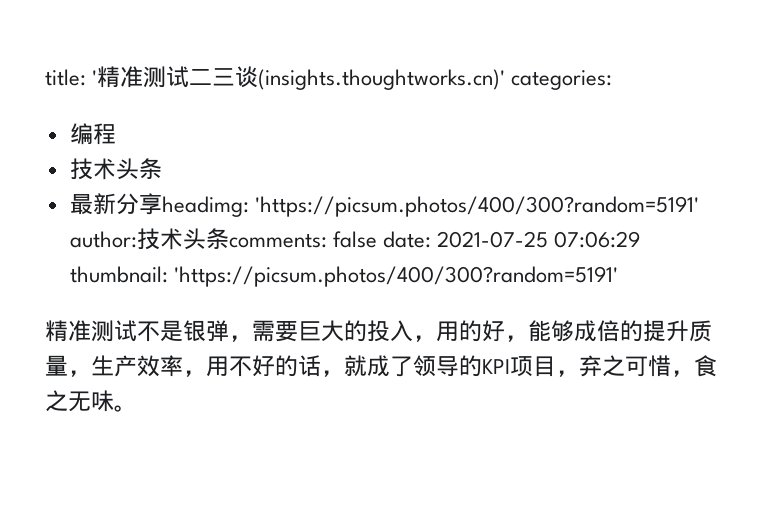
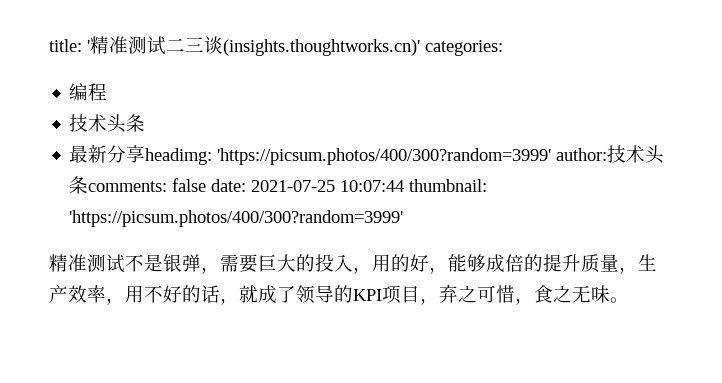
- 最新分享headimg: 'https://picsum.photos/400/300?random=5191' author:技术头条comments: false date: 2021-07-25 07:06:29 thumbnail: 'https://picsum.photos/400/300?random=5191'
+ 最新分享headimg: 'https://picsum.photos/400/300?random=3999' author:技术头条comments: false date: 2021-07-25 10:07:44 thumbnail: 'https://picsum.photos/400/300?random=3999'

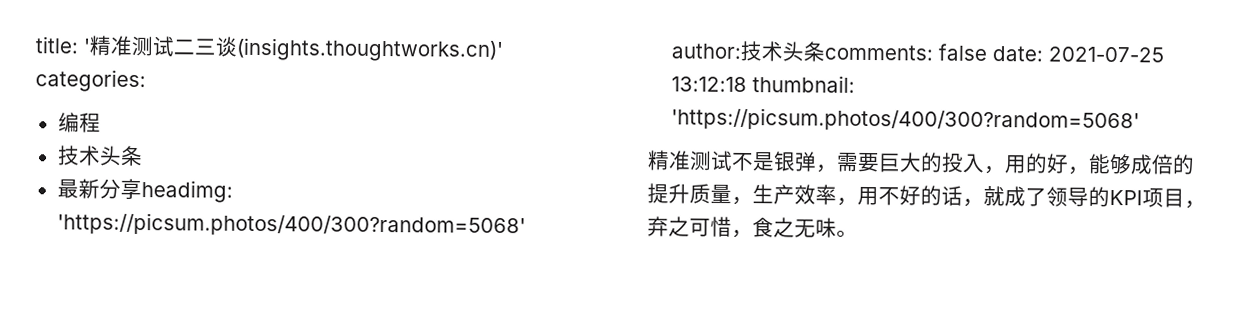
- 最新分享headimg: 'https://picsum.photos/400/300?random=3999' author:技术头条comments: false date: 2021-07-25 10:07:44 thumbnail: 'https://picsum.photos/400/300?random=3999'
+ 最新分享headimg: 'https://picsum.photos/400/300?random=5068' author:技术头条comments: false date: 2021-07-25 13:12:18 thumbnail: 'https://picsum.photos/400/300?random=5068'

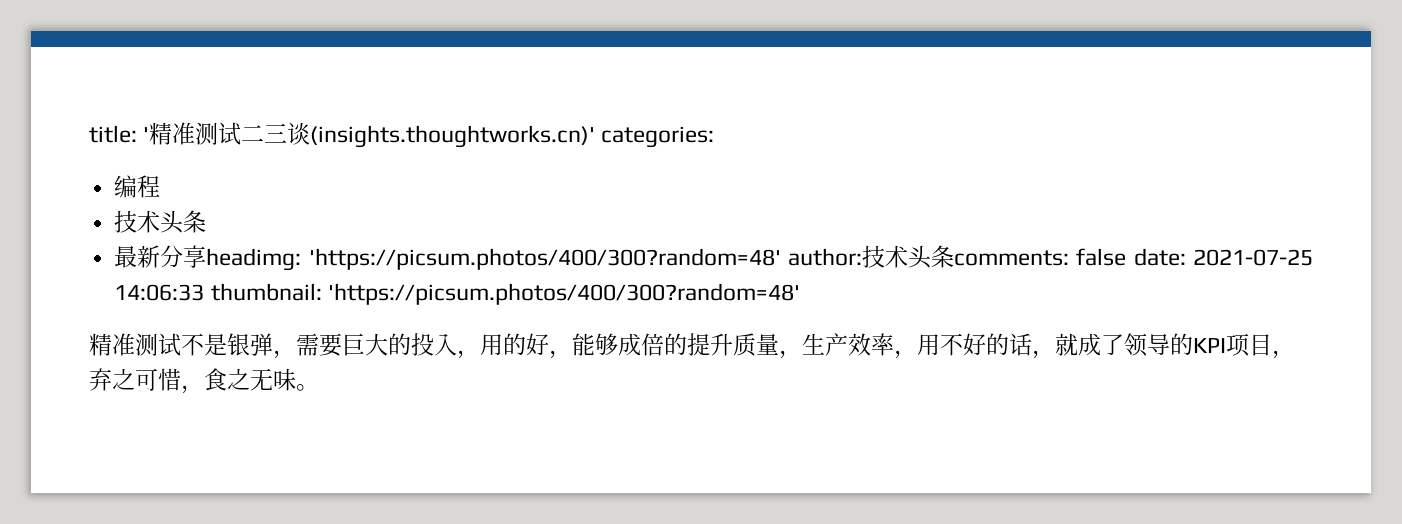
- 最新分享headimg: 'https://picsum.photos/400/300?random=5068' author:技术头条comments: false date: 2021-07-25 13:12:18 thumbnail: 'https://picsum.photos/400/300?random=5068'
+ 最新分享headimg: 'https://picsum.photos/400/300?random=48' author:技术头条comments: false date: 2021-07-25 14:06:33 thumbnail: 'https://picsum.photos/400/300?random=48'

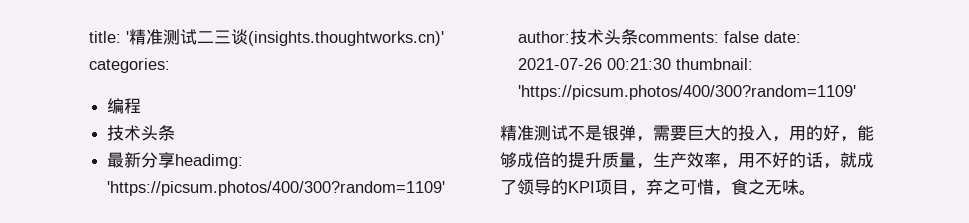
- 最新分享headimg: 'https://picsum.photos/400/300?random=48' author:技术头条comments: false date: 2021-07-25 14:06:33 thumbnail: 'https://picsum.photos/400/300?random=48'
+ 最新分享headimg: 'https://picsum.photos/400/300?random=1109' author:技术头条comments: false date: 2021-07-26 00:21:30 thumbnail: 'https://picsum.photos/400/300?random=1109'

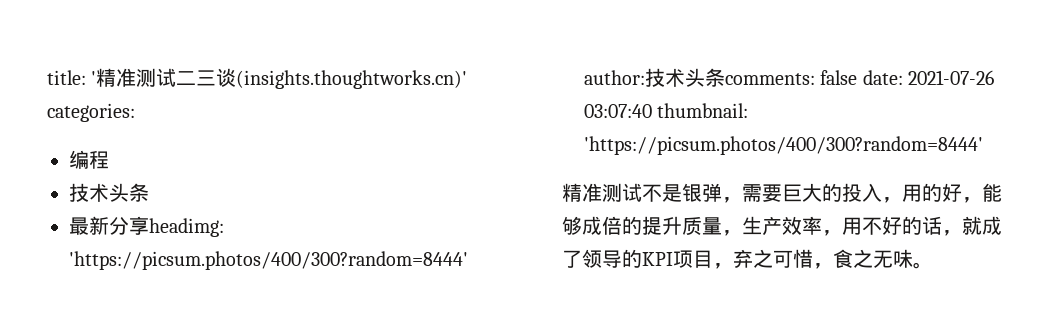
- 最新分享headimg: 'https://picsum.photos/400/300?random=1109' author:技术头条comments: false date: 2021-07-26 00:21:30 thumbnail: 'https://picsum.photos/400/300?random=1109'
+ 最新分享headimg: 'https://picsum.photos/400/300?random=8444' author:技术头条comments: false date: 2021-07-26 03:07:40 thumbnail: 'https://picsum.photos/400/300?random=8444'

